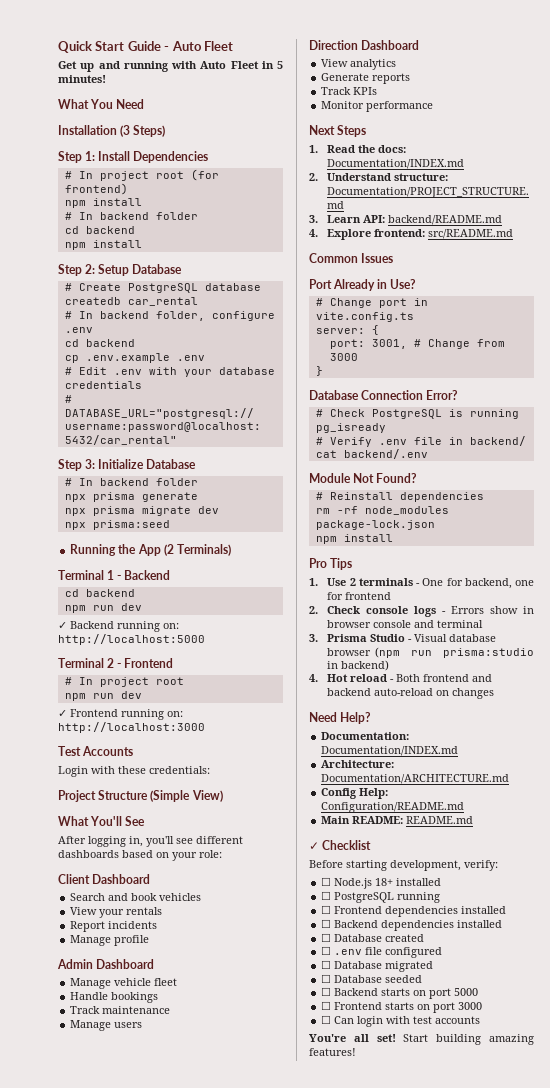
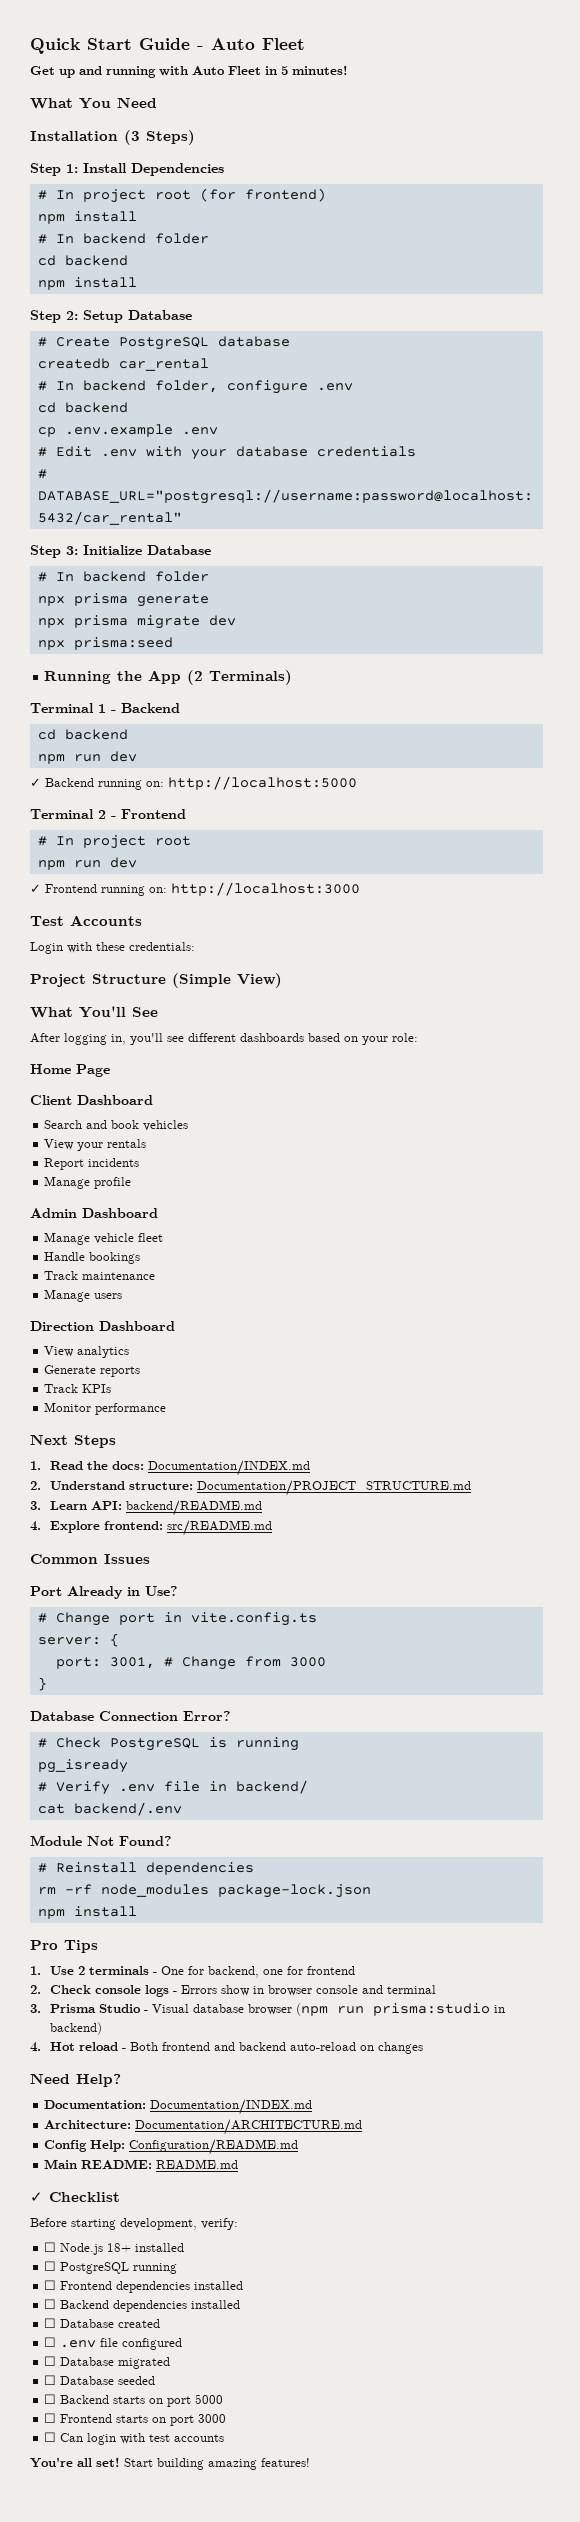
+ Home Page

